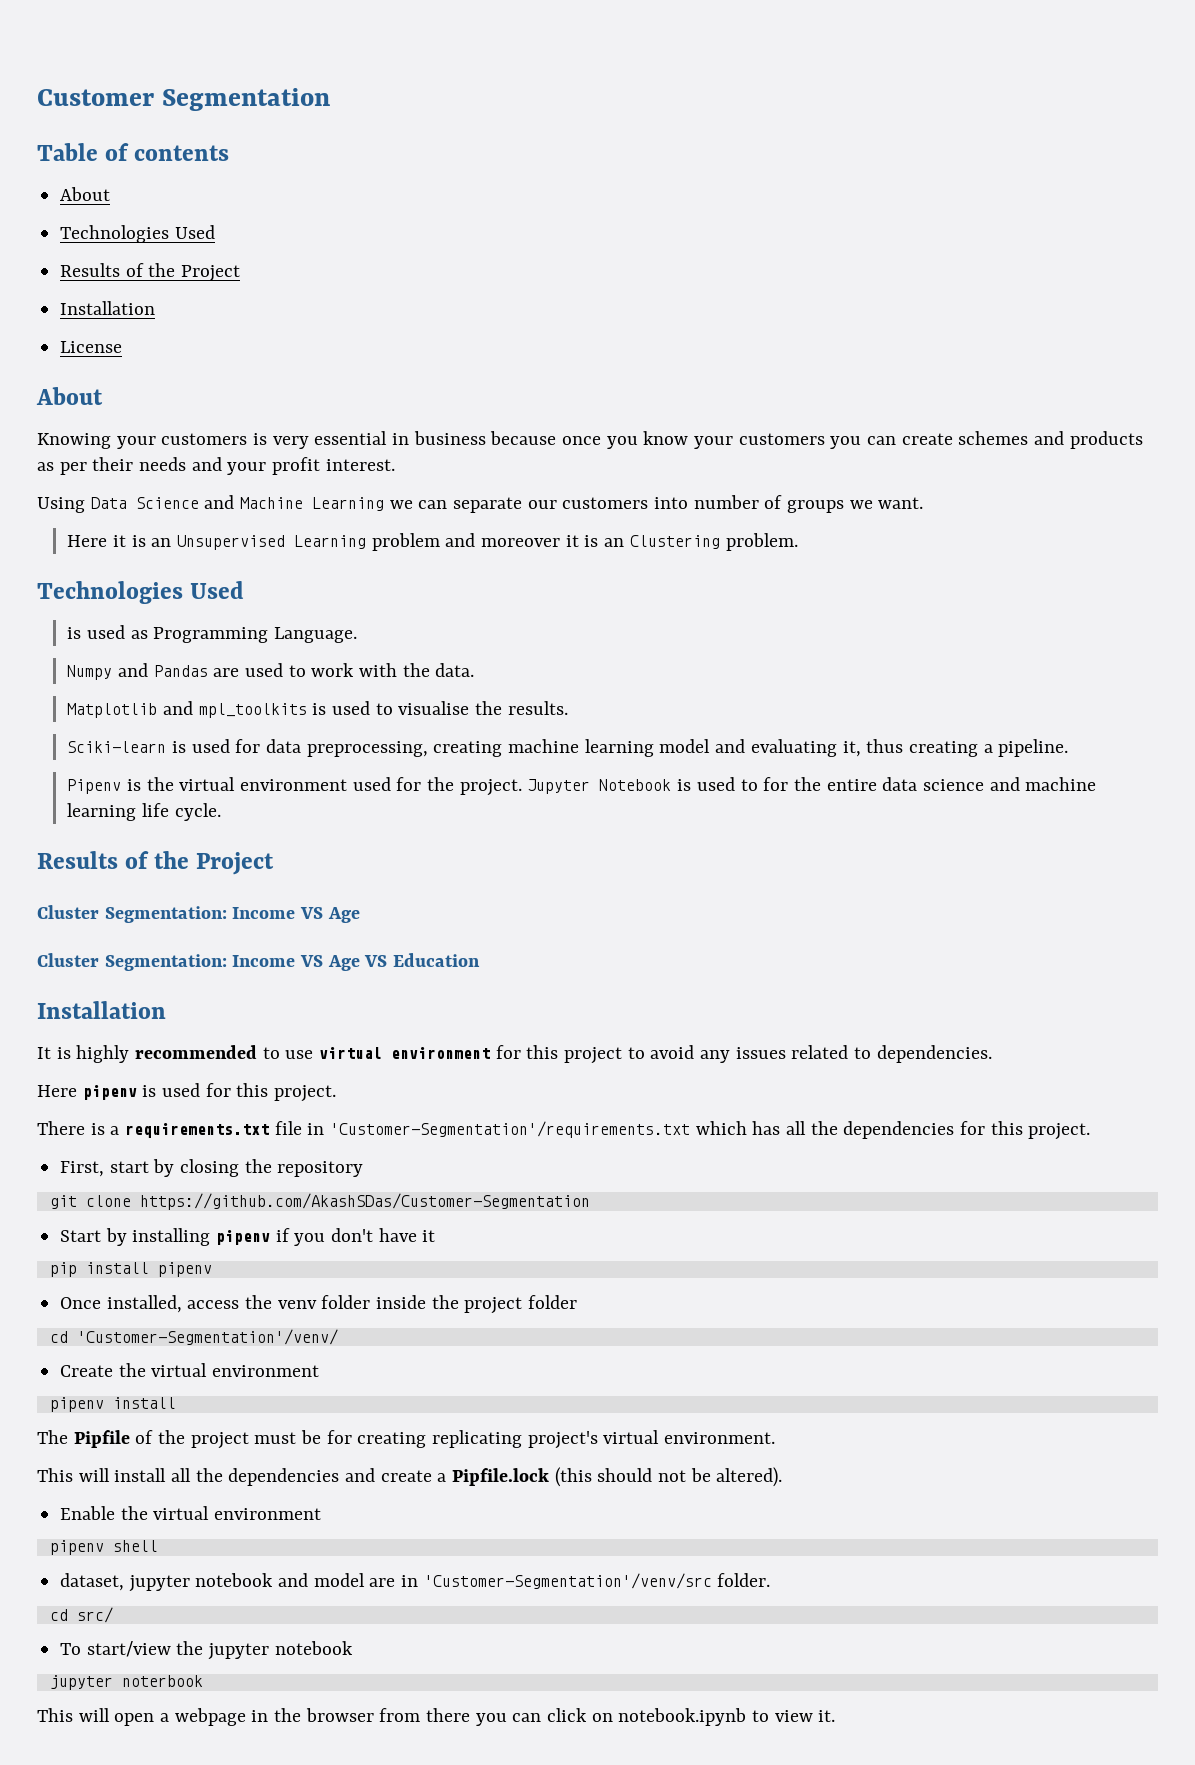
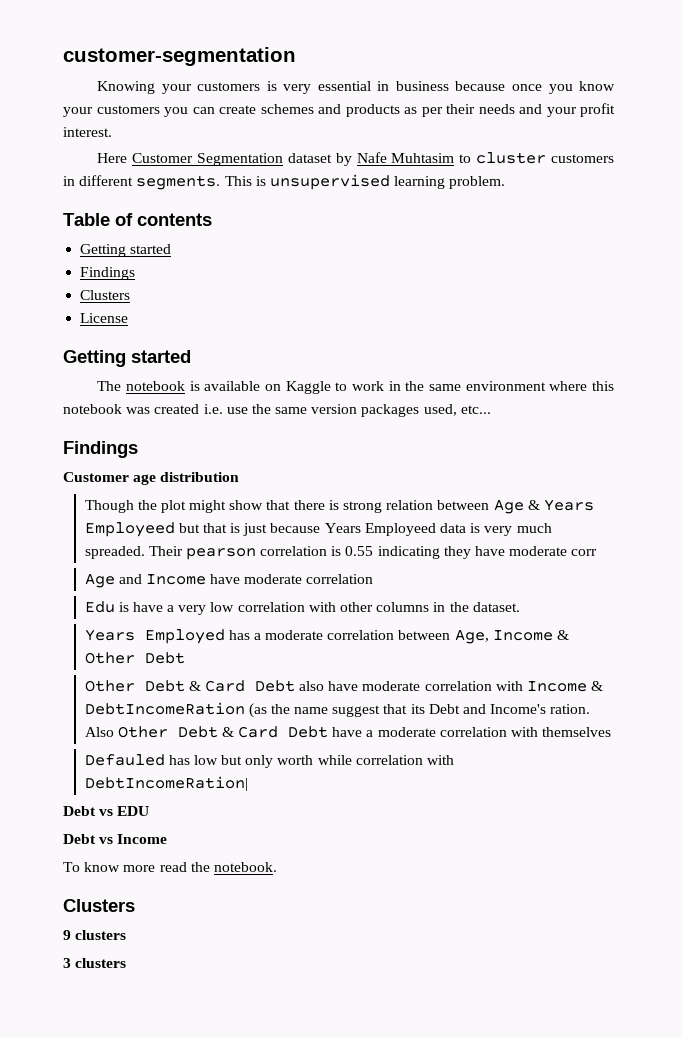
- Customer Segmentation
- Table of contents
- About
- Technologies Used
- Results of the Project
- Installation
- License
- About
+ customer-segmentation
- Using Data Science and Machine Learning we can separate our customers into number of groups we want.
- Here it is an Unsupervised Learning problem and moreover it is an Clustering problem.
- Technologies Used
- is used as Programming Language.
- Numpy and Pandas are used to work with the data.
- Matplotlib and mpl_toolkits is used to visualise the results.
- Sciki-learn is used for data preprocessing, creating machine learning model and evaluating it, thus creating a pipeline.
- Pipenv is the virtual environment used for the project. Jupyter Notebook is used to for the entire data science and machine learning life cycle.
- Results of the Project
- Cluster Segmentation: Income VS Age
- Cluster Segmentation: Income VS Age VS Education
- Installation
- It is highly recommended to use virtual environment for this project to avoid any issues related to dependencies.
- Here pipenv is used for this project.
- There is a requirements.txt file in 'Customer-Segmentation'/requirements.txt which has all the dependencies for this project.
- First, start by closing the repository
- git clone https://github.com/AkashSDas/Customer-Segmentation
- Start by installing pipenv if you don't have it
- pip install pipenv
- Once installed, access the venv folder inside the project folder
- cd 'Customer-Segmentation'/venv/
- Create the virtual environment
- pipenv install
- The Pipfile of the project must be for creating replicating project's virtual environment.
- This will install all the dependencies and create a Pipfile.lock (this should not be altered).
- Enable the virtual environment
- pipenv shell
- dataset, jupyter notebook and model are in 'Customer-Segmentation'/venv/src folder.
- cd src/
- To start/view the jupyter notebook
- jupyter noterbook
- This will open a webpage in the browser from there you can click on notebook.ipynb to view it.
+ Here Customer Segmentation dataset by Nafe Muhtasim to cluster customers in different segments. This is unsupervised learning problem.
+ Table of contents
+ Getting started
+ Findings
+ Clusters
+ License
+ Getting started
+ The notebook is available on Kaggle to work in the same environment where this notebook was created i.e. use the same version packages used, etc...
+ Findings
+ Customer age distribution
+ Though the plot might show that there is strong relation between Age & Years Employeed but that is just because Years Employeed data is very much spreaded. Their pearson correlation is 0.55 indicating they have moderate corr
+ Age and Income have moderate correlation
+ Edu is have a very low correlation with other columns in the dataset.
+ Years Employed has a moderate correlation between Age, Income & Other Debt
+ Other Debt & Card Debt also have moderate correlation with Income & DebtIncomeRation (as the name suggest that its Debt and Income's ration. Also Other Debt & Card Debt have a moderate correlation with themselves
+ Defauled has low but only worth while correlation with DebtIncomeRation|
+ Debt vs EDU
+ Debt vs Income
+ To know more read the notebook.
+ Clusters
+ 9 clusters
+ 3 clusters

